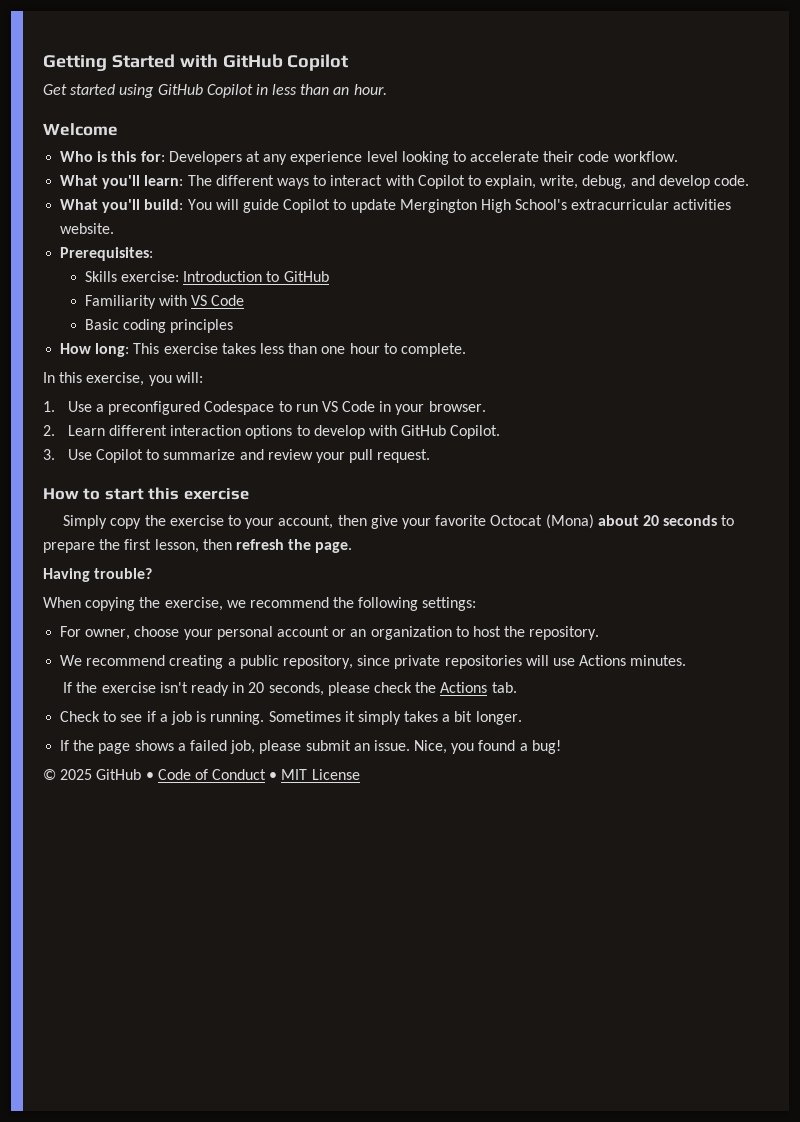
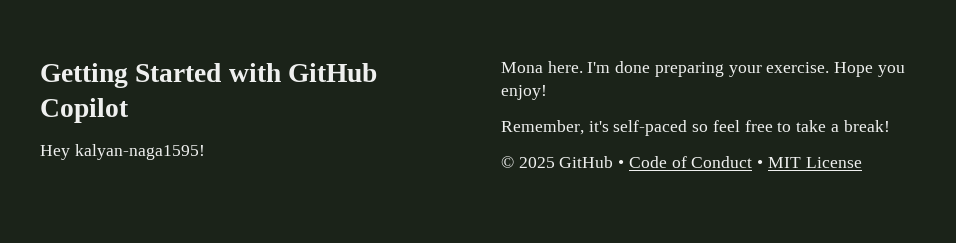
- Get started using GitHub Copilot in less than an hour.
- Welcome
- Who is this for: Developers at any experience level looking to accelerate their code workflow.
- What you'll learn: The different ways to interact with Copilot to explain, write, debug, and develop code.
- What you'll build: You will guide Copilot to update Mergington High School's extracurricular activities website.
- Prerequisites:
- Skills exercise: Introduction to GitHub
- Familiarity with VS Code
- Basic coding principles
- How long: This exercise takes less than one hour to complete.
- In this exercise, you will:
- 1. Use a preconfigured Codespace to run VS Code in your browser.
- 2. Learn different interaction options to develop with GitHub Copilot.
- 3. Use Copilot to summarize and review your pull request.
- How to start this exercise
- Simply copy the exercise to your account, then give your favorite Octocat (Mona) about 20 seconds to prepare the first lesson, then refresh the page.
- Having trouble?
- When copying the exercise, we recommend the following settings:
- For owner, choose your personal account or an organization to host the repository.
- We recommend creating a public repository, since private repositories will use Actions minutes.
- If the exercise isn't ready in 20 seconds, please check the Actions tab.
- Check to see if a job is running. Sometimes it simply takes a bit longer.
- If the page shows a failed job, please submit an issue. Nice, you found a bug!
+ Hey kalyan-naga1595!
+ Mona here. I'm done preparing your exercise. Hope you enjoy!
+ Remember, it's self-paced so feel free to take a break!

